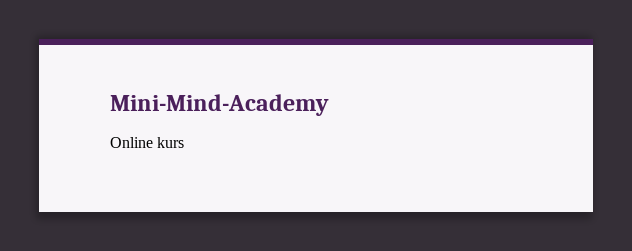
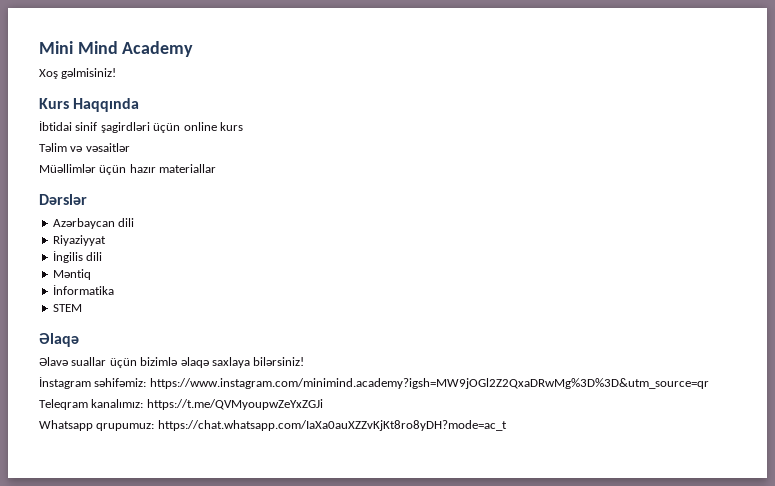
- Mini-Mind-Academy
- Online kurs
+ Mini Mind Academy
+ Xoş gəlmisiniz!
+ Kurs Haqqında
+ İbtidai sinif şagirdləri üçün online kurs
+ Təlim və vəsaitlər
+ Müəllimlər üçün hazır materiallar
+ Dərslər
+ Azərbaycan dili
+ Riyaziyyat
+ İngilis dili
+ Məntiq
+ İnformatika
+ STEM
+ Əlaqə
+ Əlavə suallar üçün bizimlə əlaqə saxlaya bilərsiniz!
+ İnstagram səhifəmiz: https://www.instagram.com/minimind.academy?igsh=MW9jOGl2Z2QxaDRwMg%3D%3D&utm_source=qr
+ Teleqram kanalımız: https://t.me/QVMyoupwZeYxZGJi
+ Whatsapp qrupumuz: https://chat.whatsapp.com/IaXa0auXZZvKjKt8ro8yDH?mode=ac_t

